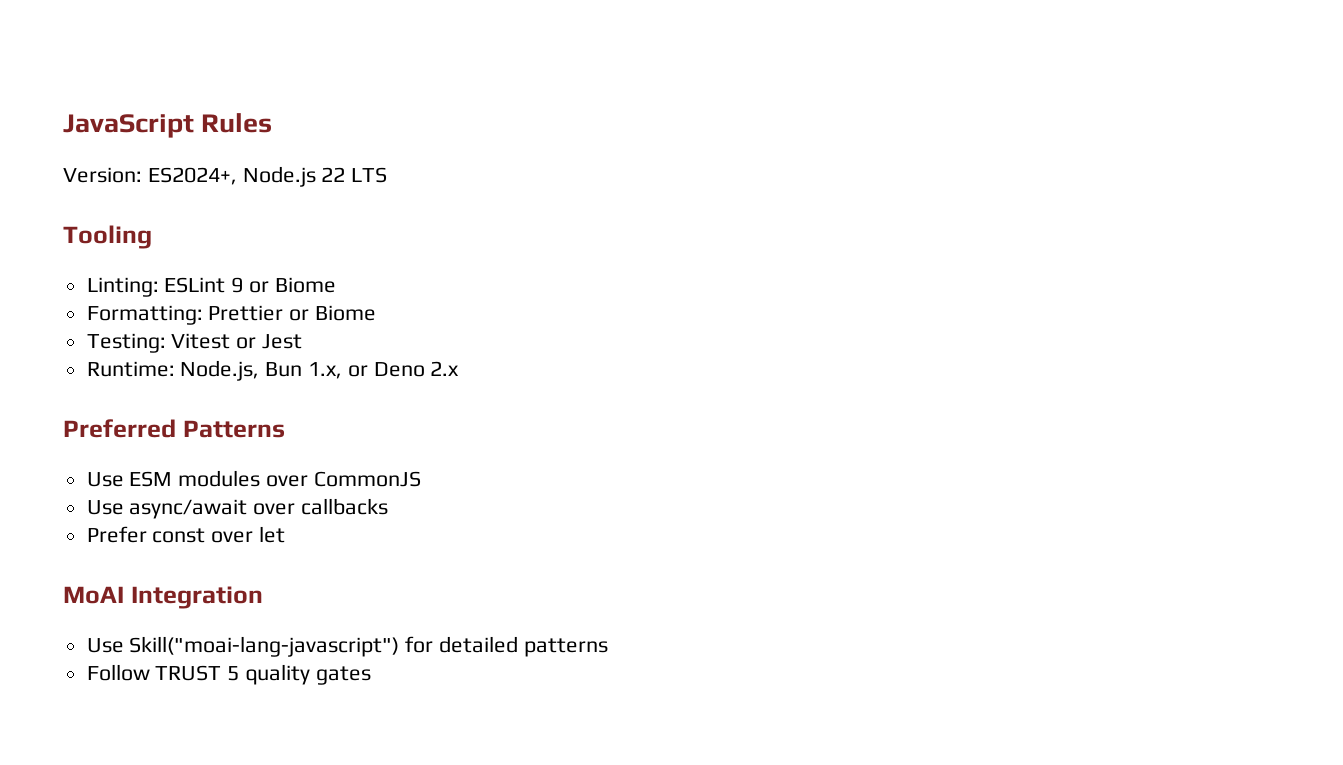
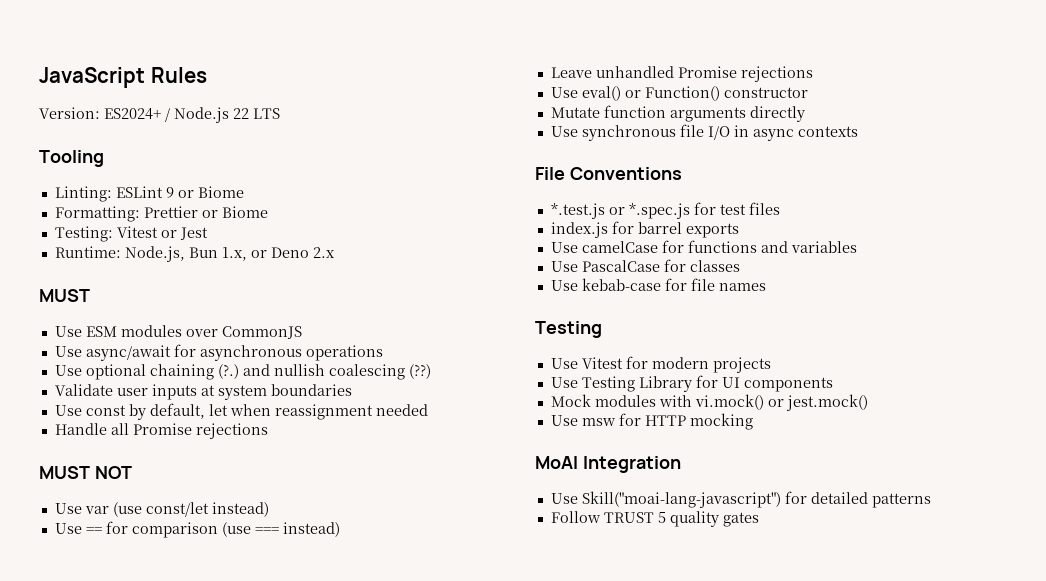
- Version: ES2024+, Node.js 22 LTS
+ Version: ES2024+ / Node.js 22 LTS
  Runtime: Node.js, Bun 1.x, or Deno 2.x
- Preferred Patterns
+ MUST
- Use async/await over callbacks
- Prefer const over let
+ Use async/await for asynchronous operations
+ Use optional chaining (?.) and nullish coalescing (??)
+ Validate user inputs at system boundaries
+ Use const by default, let when reassignment needed
+ Handle all Promise rejections
+ MUST NOT
+ Use var (use const/let instead)
+ Use == for comparison (use === instead)
+ Leave unhandled Promise rejections
+ Use eval() or Function() constructor
+ Mutate function arguments directly
+ Use synchronous file I/O in async contexts
+ File Conventions
+ *.test.js or *.spec.js for test files
+ index.js for barrel exports
+ Use camelCase for functions and variables
+ Use PascalCase for classes
+ Use kebab-case for file names
+ Testing
+ Use Vitest for modern projects
+ Use Testing Library for UI components
+ Mock modules with vi.mock() or jest.mock()
+ Use msw for HTTP mocking

